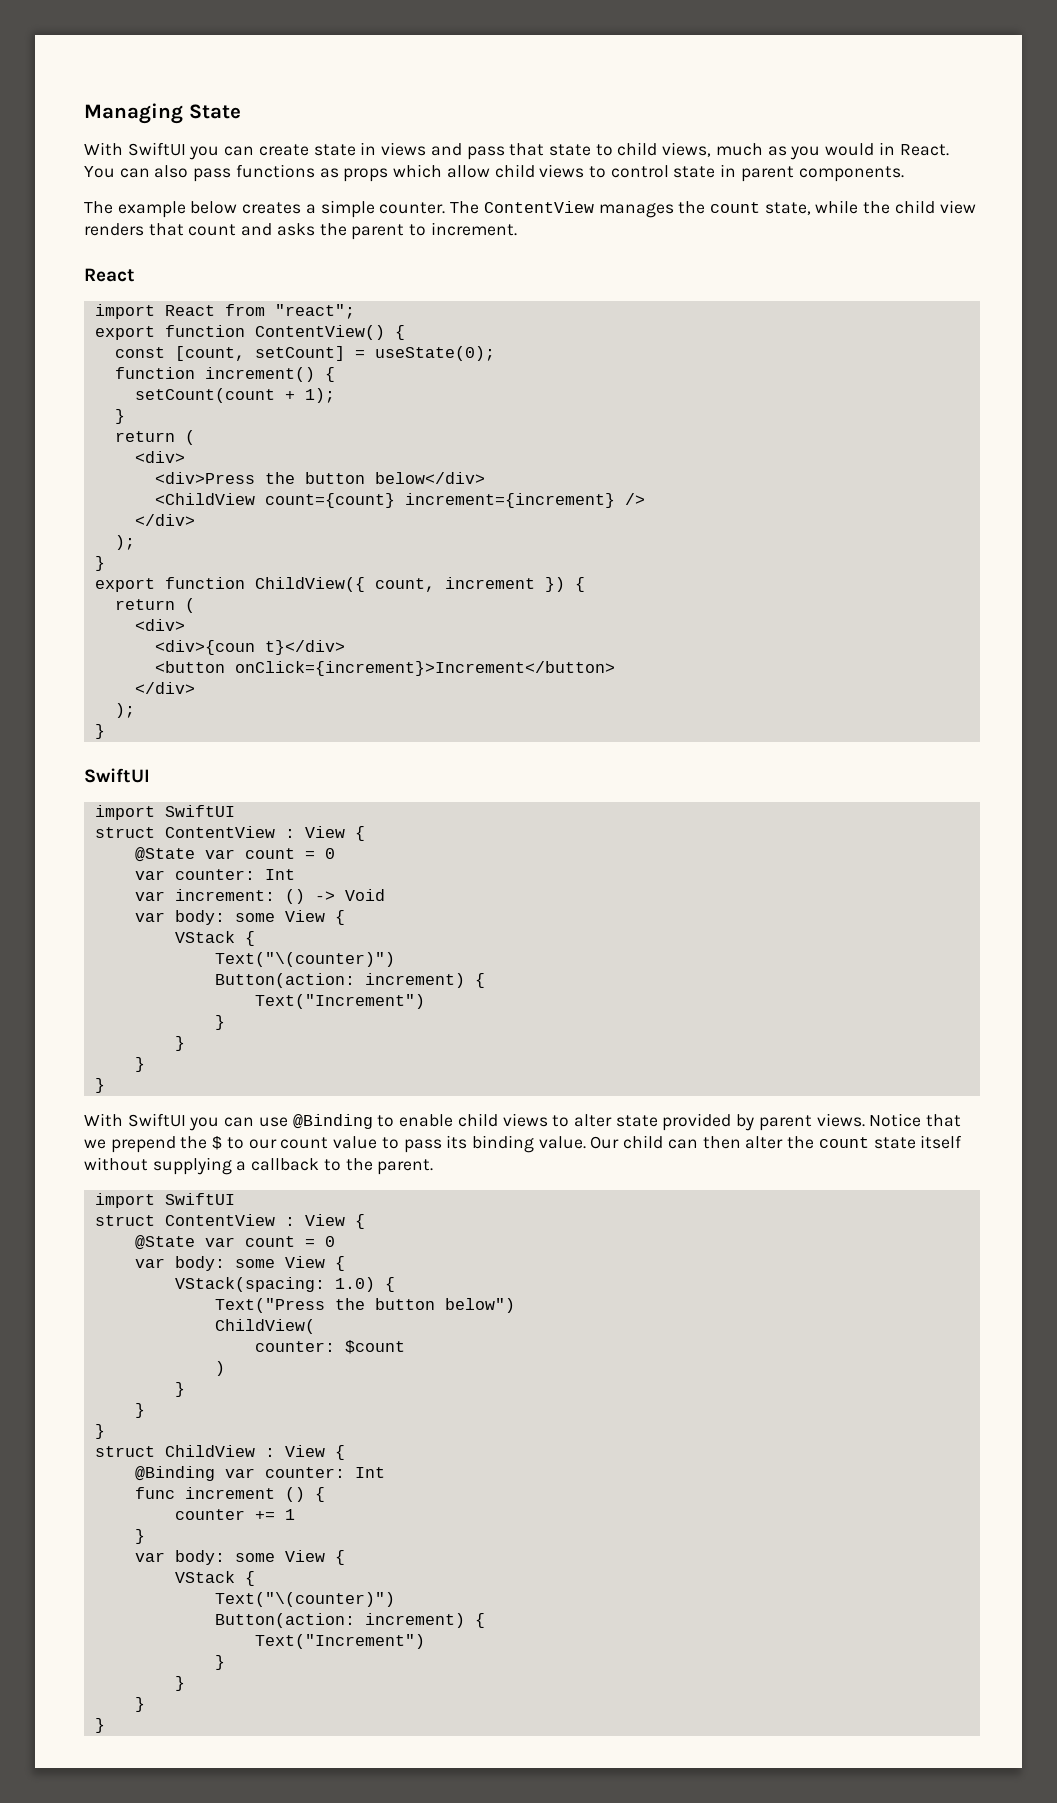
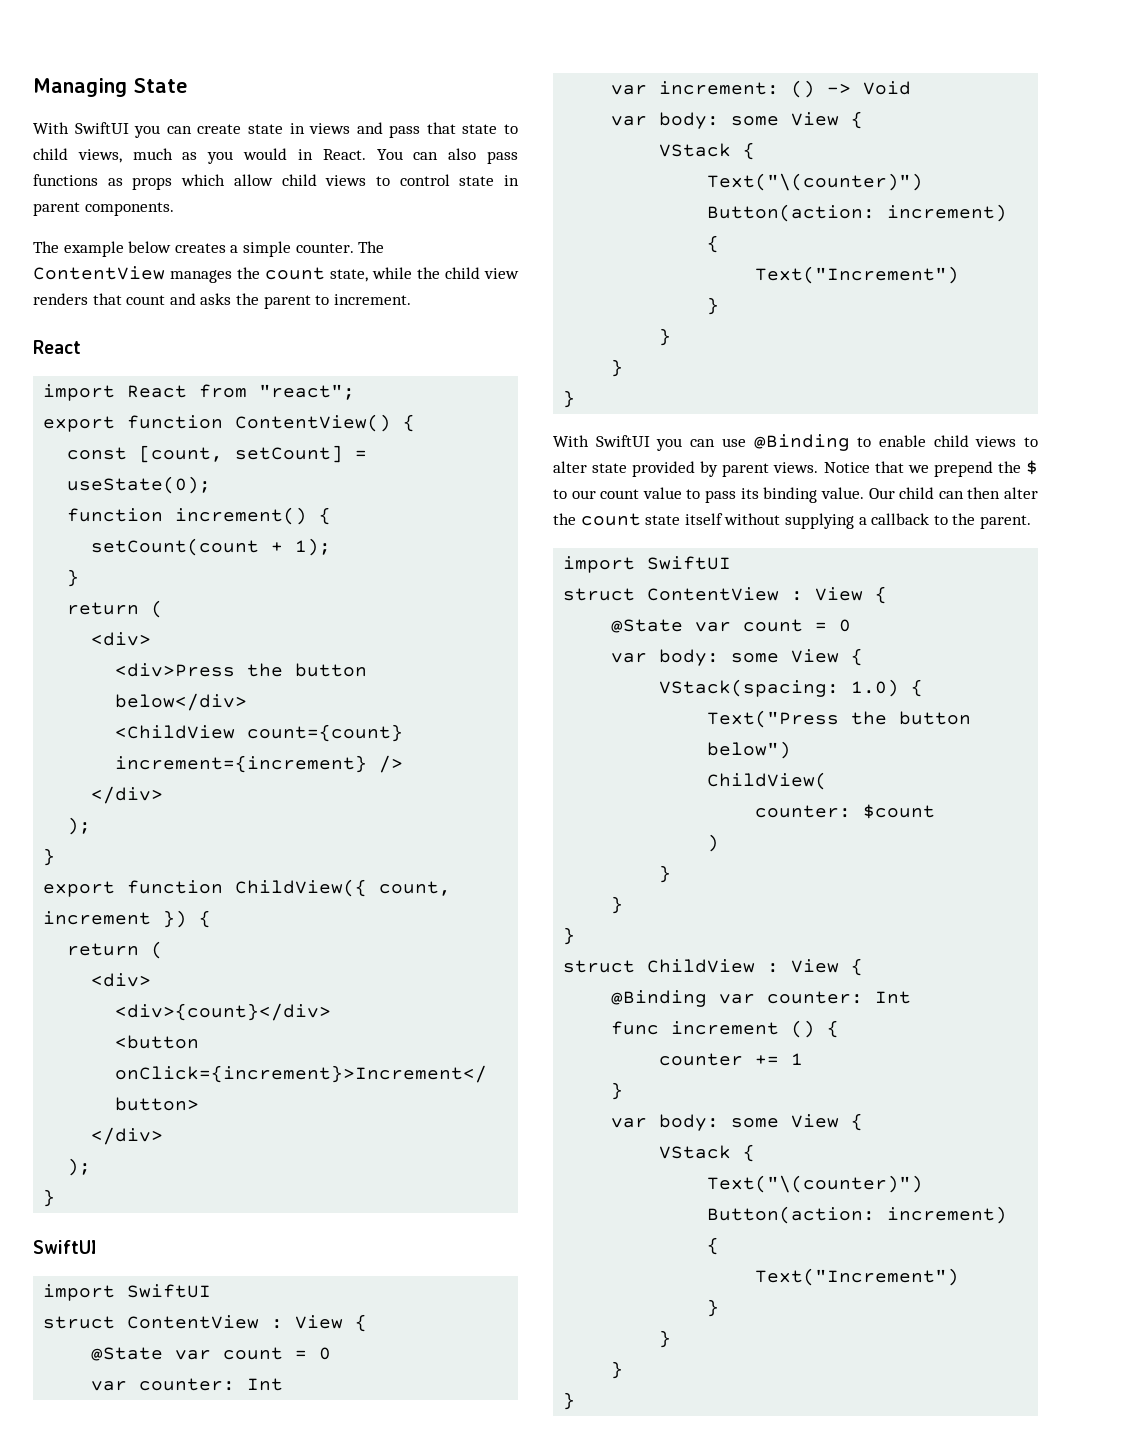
- <div>{coun t}</div>
+ <div>{count}</div>

